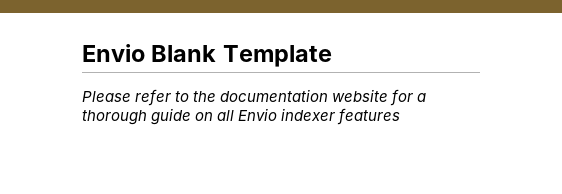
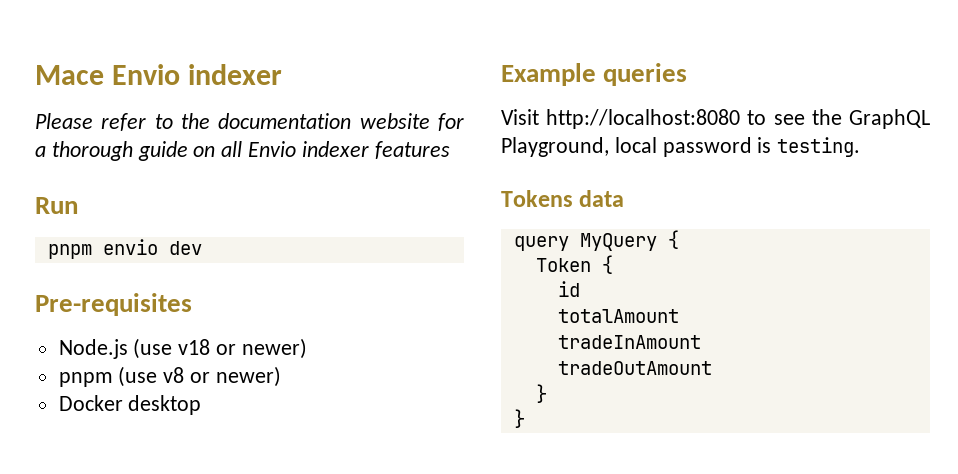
- Envio Blank Template
+ Mace Envio indexer
+ Run
+ pnpm envio dev
+ Pre-requisites
+ Node.js (use v18 or newer)
+ pnpm (use v8 or newer)
+ Docker desktop
+ Example queries
+ Visit http://localhost:8080 to see the GraphQL Playground, local password is testing.
+ Tokens data
+ query MyQuery {
+ Token {
+ id
+ totalAmount
+ tradeInAmount
+ tradeOutAmount
+ }
+ }

